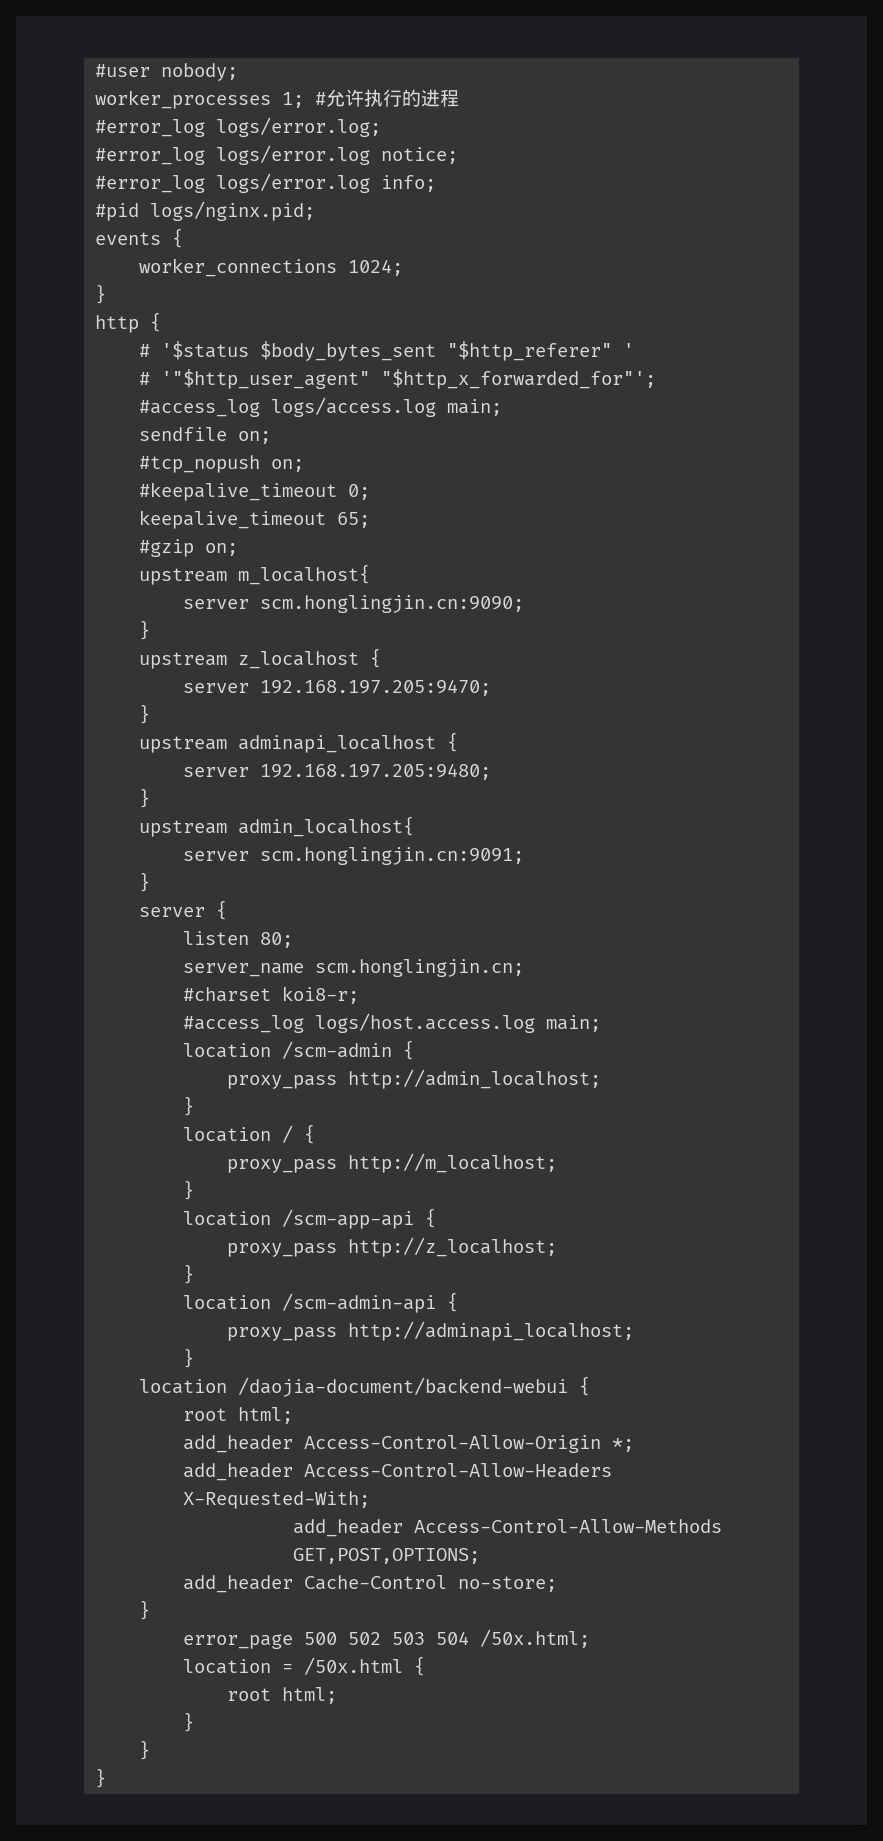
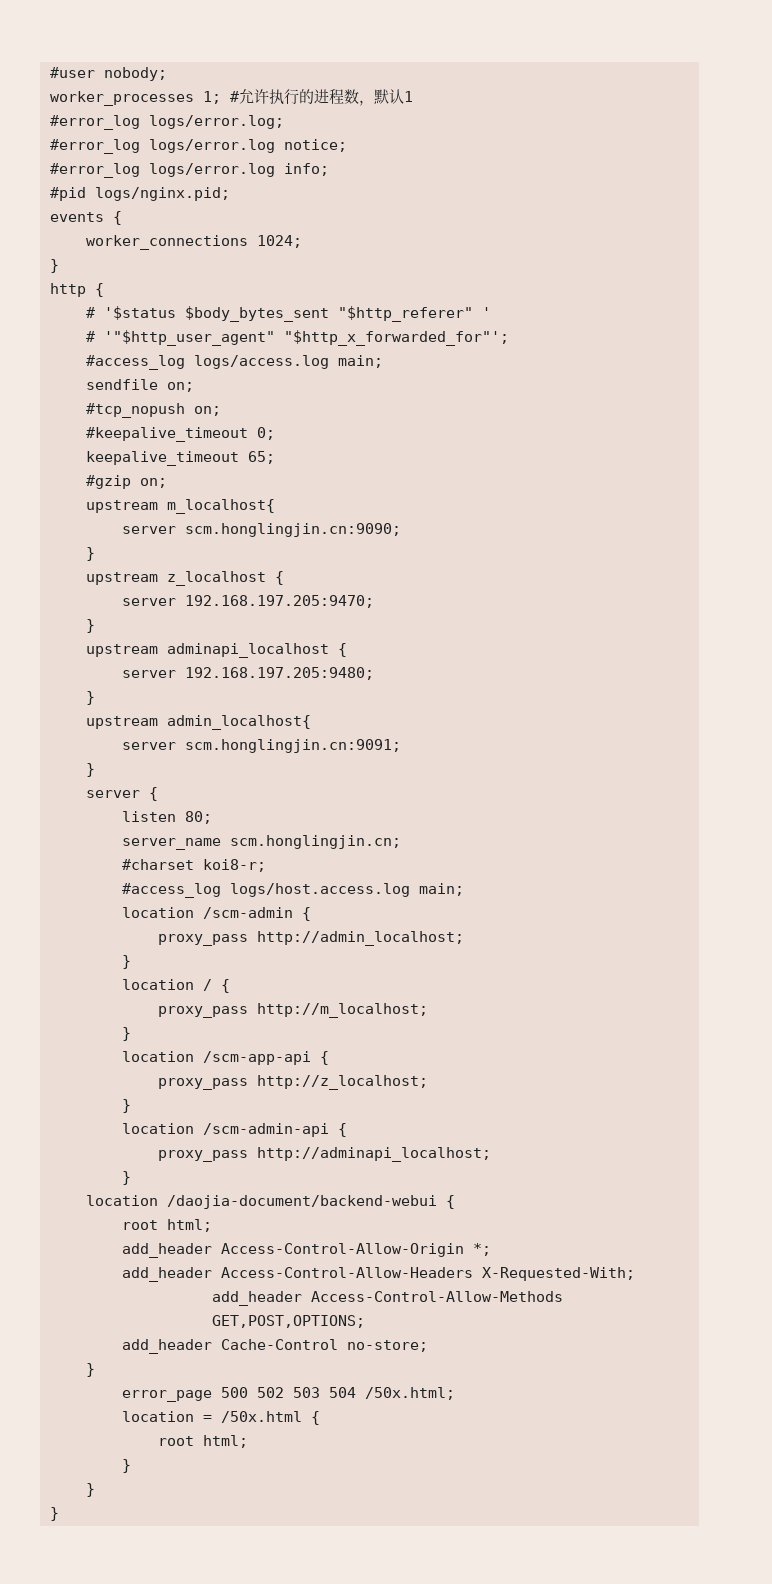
- worker_processes 1; #允许执行的进程
+ worker_processes 1; #允许执行的进程数，默认1

